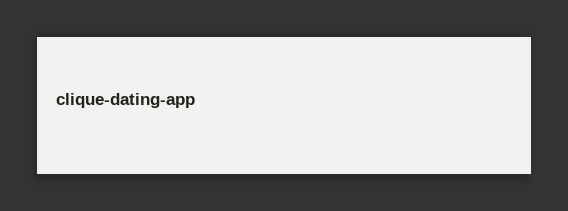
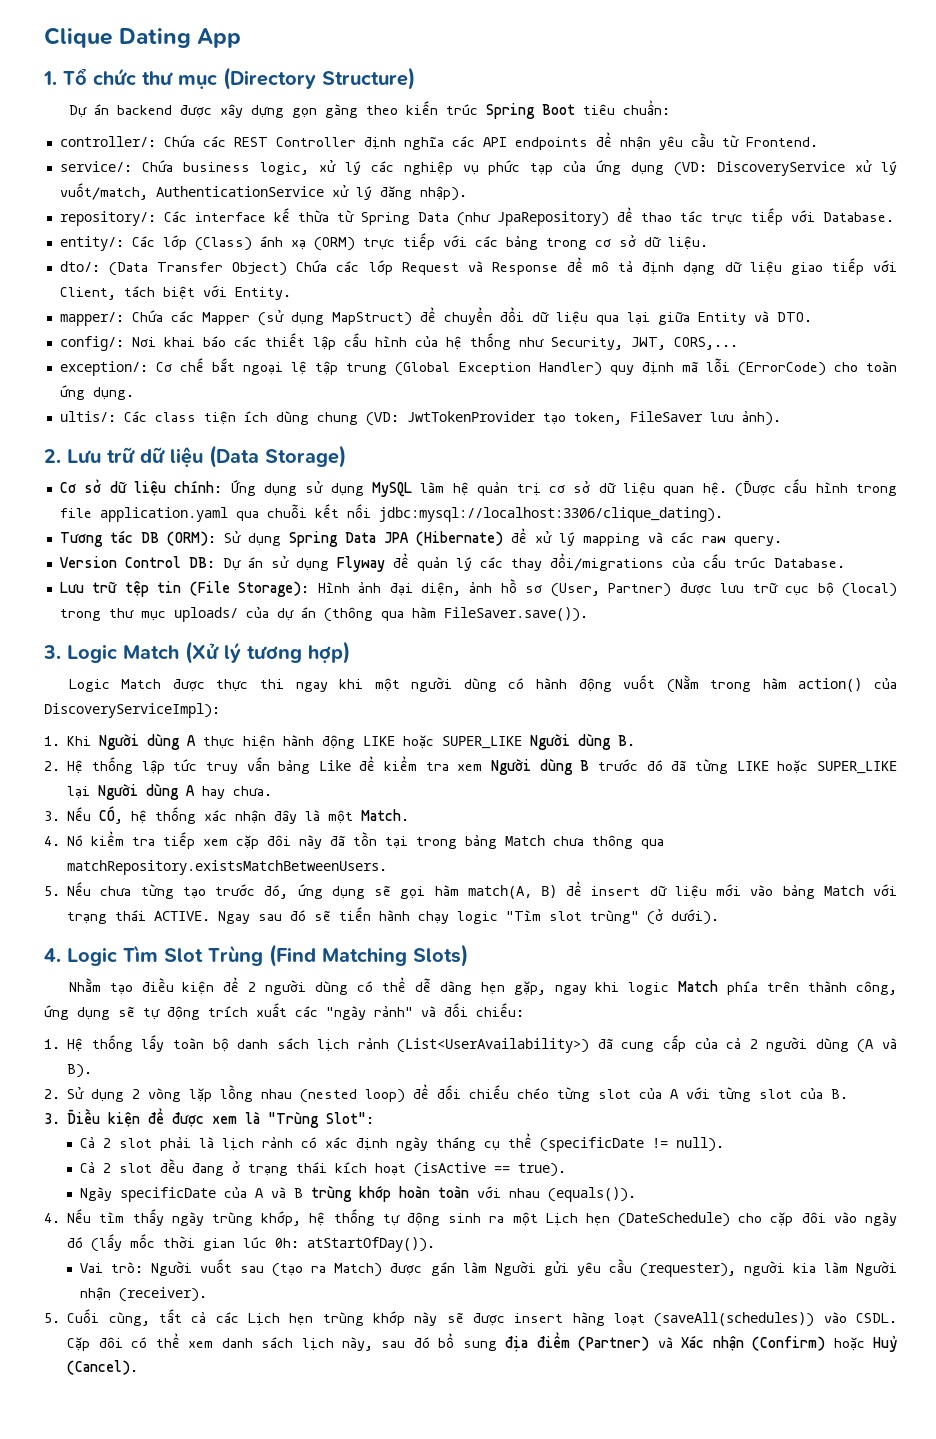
- clique-dating-app
+ Clique Dating App
+ 1. Tổ chức thư mục (Directory Structure)
+ Dự án backend được xây dựng gọn gàng theo kiến trúc Spring Boot tiêu chuẩn:
+ controller/: Chứa các REST Controller định nghĩa các API endpoints để nhận yêu cầu từ Frontend.
+ service/: Chứa business logic, xử lý các nghiệp vụ phức tạp của ứng dụng (VD: DiscoveryService xử lý vuốt/match, AuthenticationService xử lý đăng nhập).
+ repository/: Các interface kế thừa từ Spring Data (như JpaRepository) để thao tác trực tiếp với Database.
+ entity/: Các lớp (Class) ánh xạ (ORM) trực tiếp với các bảng trong cơ sở dữ liệu.
+ dto/: (Data Transfer Object) Chứa các lớp Request và Response để mô tả định dạng dữ liệu giao tiếp với Client, tách biệt với Entity.
+ mapper/: Chứa các Mapper (sử dụng MapStruct) để chuyển đổi dữ liệu qua lại giữa Entity và DTO.
+ config/: Nơi khai báo các thiết lập cấu hình của hệ thống như Security, JWT, CORS,...
+ exception/: Cơ chế bắt ngoại lệ tập trung (Global Exception Handler) quy định mã lỗi (ErrorCode) cho toàn ứng dụng.
+ ultis/: Các class tiện ích dùng chung (VD: JwtTokenProvider tạo token, FileSaver lưu ảnh).
+ 2. Lưu trữ dữ liệu (Data Storage)
+ Cơ sở dữ liệu chính: Ứng dụng sử dụng MySQL làm hệ quản trị cơ sở dữ liệu quan hệ. (Được cấu hình trong file application.yaml qua chuỗi kết nối jdbc:mysql://localhost:3306/clique_dating).
+ Tương tác DB (ORM): Sử dụng Spring Data JPA (Hibernate) để xử lý mapping và các raw query.
+ Version Control DB: Dự án sử dụng Flyway để quản lý các thay đổi/migrations của cấu trúc Database.
+ Lưu trữ tệp tin (File Storage): Hình ảnh đại diện, ảnh hồ sơ (User, Partner) được lưu trữ cục bộ (local) trong thư mục uploads/ của dự án (thông qua hàm FileSaver.save()).
+ 3. Logic Match (Xử lý tương hợp)
+ Logic Match được thực thi ngay khi một người dùng có hành động vuốt (Nằm trong hàm action() của DiscoveryServiceImpl):
+ 1. Khi Người dùng A thực hiện hành động LIKE hoặc SUPER_LIKE Người dùng B.
+ 2. Hệ thống lập tức truy vấn bảng Like để kiểm tra xem Người dùng B trước đó đã từng LIKE hoặc SUPER_LIKE lại Người dùng A hay chưa.
+ 3. Nếu CÓ, hệ thống xác nhận đây là một Match.
+ 4. Nó kiểm tra tiếp xem cặp đôi này đã tồn tại trong bảng Match chưa thông qua matchRepository.existsMatchBetweenUsers.
+ 5. Nếu chưa từng tạo trước đó, ứng dụng sẽ gọi hàm match(A, B) để insert dữ liệu mới vào bảng Match với trạng thái ACTIVE. Ngay sau đó sẽ tiến hành chạy logic "Tìm slot trùng" (ở dưới).
+ 4. Logic Tìm Slot Trùng (Find Matching Slots)
+ Nhằm tạo điều kiện để 2 người dùng có thể dễ dàng hẹn gặp, ngay khi logic Match phía trên thành công, ứng dụng sẽ tự động trích xuất các "ngày rảnh" và đối chiếu:
+ 1. Hệ thống lấy toàn bộ danh sách lịch rảnh (List<UserAvailability>) đã cung cấp của cả 2 người dùng (A và B).
+ 2. Sử dụng 2 vòng lặp lồng nhau (nested loop) để đối chiếu chéo từng slot của A với từng slot của B.
+ 3. Điều kiện để được xem là "Trùng Slot":
+ Cả 2 slot phải là lịch rảnh có xác định ngày tháng cụ thể (specificDate != null).
+ Cả 2 slot đều đang ở trạng thái kích hoạt (isActive == true).
+ Ngày specificDate của A và B trùng khớp hoàn toàn với nhau (equals()).
+ 4. Nếu tìm thấy ngày trùng khớp, hệ thống tự động sinh ra một Lịch hẹn (DateSchedule) cho cặp đôi vào ngày đó (lấy mốc thời gian lúc 0h: atStartOfDay()).
+ Vai trò: Người vuốt sau (tạo ra Match) được gán làm Người gửi yêu cầu (requester), người kia làm Người nhận (receiver).
+ 5. Cuối cùng, tất cả các Lịch hẹn trùng khớp này sẽ được insert hàng loạt (saveAll(schedules)) vào CSDL. Cặp đôi có thể xem danh sách lịch này, sau đó bổ sung địa điểm (Partner) và Xác nhận (Confirm) hoặc Huỷ (Cancel).

